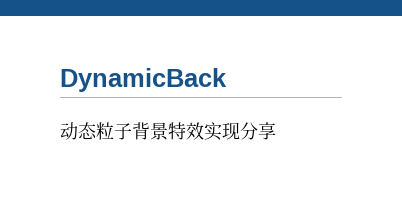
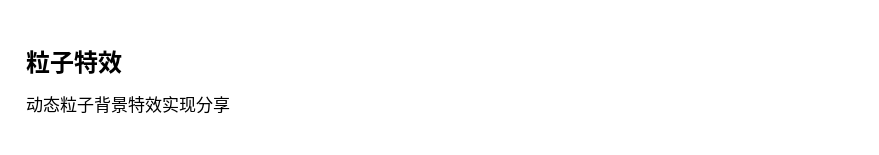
- DynamicBack
+ 粒子特效

